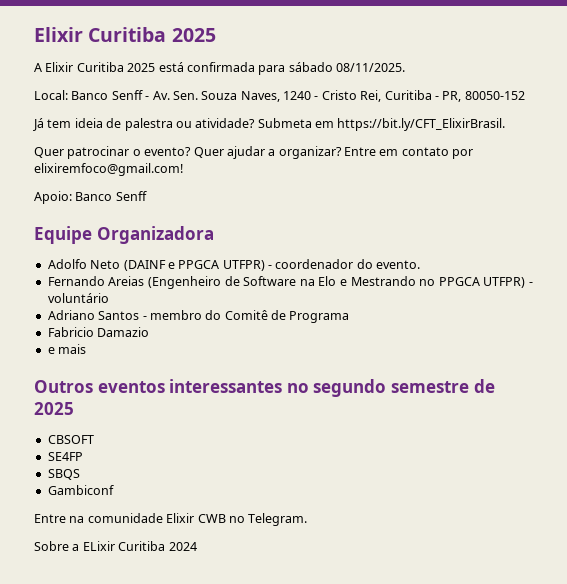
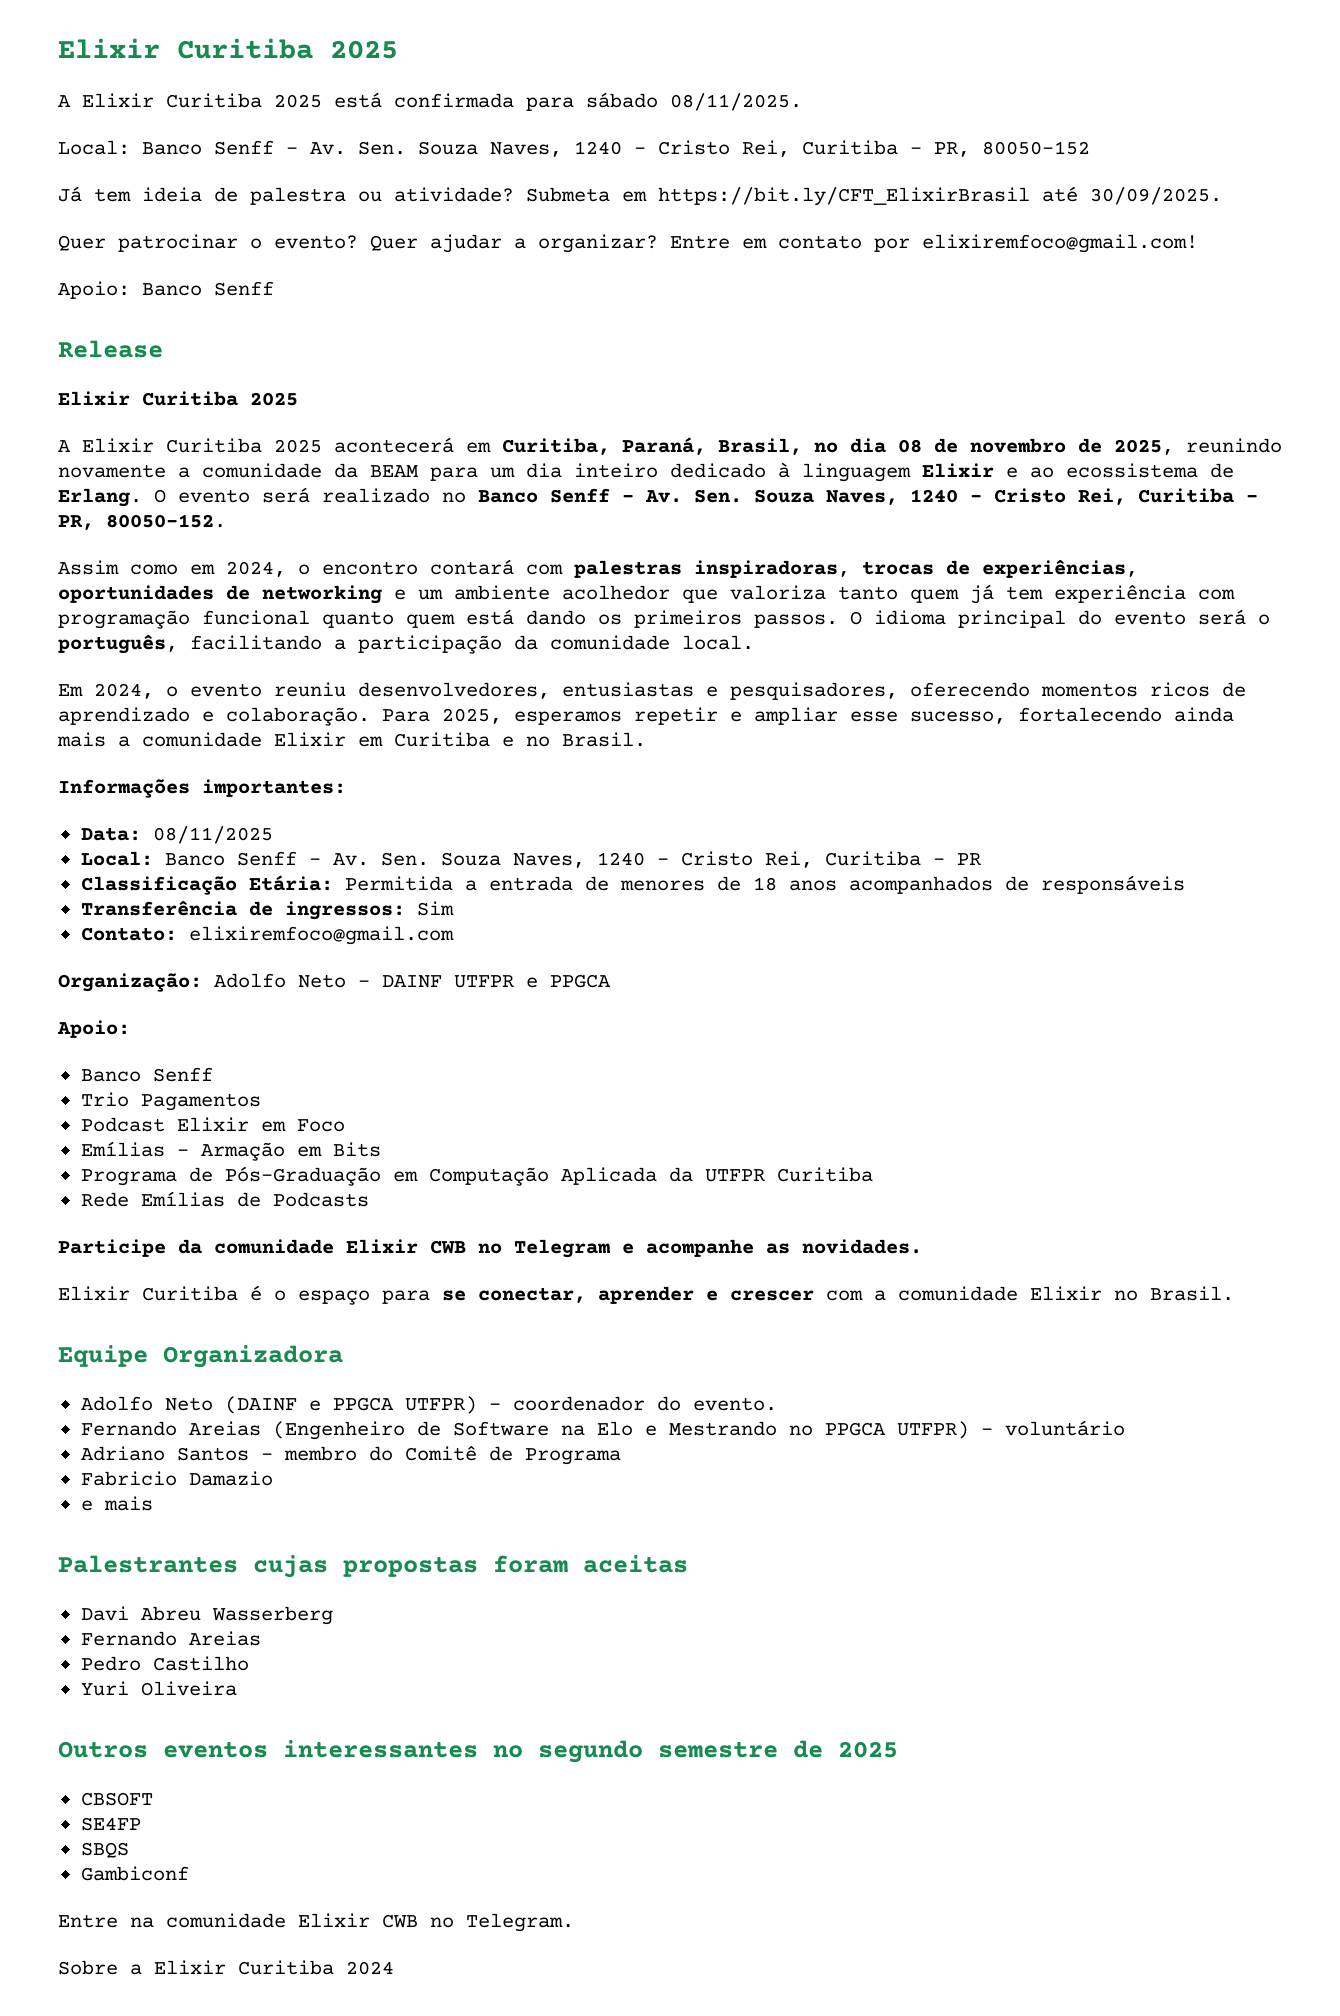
- Submeta em https://bit.ly/CFT_ElixirBrasil.
+ Submeta em https://bit.ly/CFT_ElixirBrasil até 30/09/2025.
+ Release
+ Elixir Curitiba 2025
+ A Elixir Curitiba 2025 acontecerá em Curitiba, Paraná, Brasil, no dia 08 de novembro de 2025, reunindo novamente a comunidade da BEAM para um dia inteiro dedicado à linguagem Elixir e ao ecossistema de Erlang. O evento será realizado no Banco Senff – Av. Sen. Souza Naves, 1240 – Cristo Rei, Curitiba – PR, 80050-152.
+ Assim como em 2024, o encontro contará com palestras inspiradoras, trocas de experiências, oportunidades de networking e um ambiente acolhedor que valoriza tanto quem já tem experiência com programação funcional quanto quem está dando os primeiros passos. O idioma principal do evento será o português, facilitando a participação da comunidade local.
+ Em 2024, o evento reuniu desenvolvedores, entusiastas e pesquisadores, oferecendo momentos ricos de aprendizado e colaboração. Para 2025, esperamos repetir e ampliar esse sucesso, fortalecendo ainda mais a comunidade Elixir em Curitiba e no Brasil.
+ Informações importantes:
+ Data: 08/11/2025
+ Local: Banco Senff – Av. Sen. Souza Naves, 1240 – Cristo Rei, Curitiba – PR
+ Classificação Etária: Permitida a entrada de menores de 18 anos acompanhados de responsáveis
+ Transferência de ingressos: Sim
+ Contato: elixiremfoco@gmail.com
+ Organização: Adolfo Neto – DAINF UTFPR e PPGCA
+ Apoio:
+ Banco Senff
+ Trio Pagamentos
+ Podcast Elixir em Foco
+ Emílias – Armação em Bits
+ Programa de Pós-Graduação em Computação Aplicada da UTFPR Curitiba
+ Rede Emílias de Podcasts
+ Participe da comunidade Elixir CWB no Telegram e acompanhe as novidades.
+ Elixir Curitiba é o espaço para se conectar, aprender e crescer com a comunidade Elixir no Brasil.
+ Palestrantes cujas propostas foram aceitas
+ Davi Abreu Wasserberg
+ Fernando Areias
+ Pedro Castilho
+ Yuri Oliveira
- Sobre a ELixir Curitiba 2024
+ Sobre a Elixir Curitiba 2024

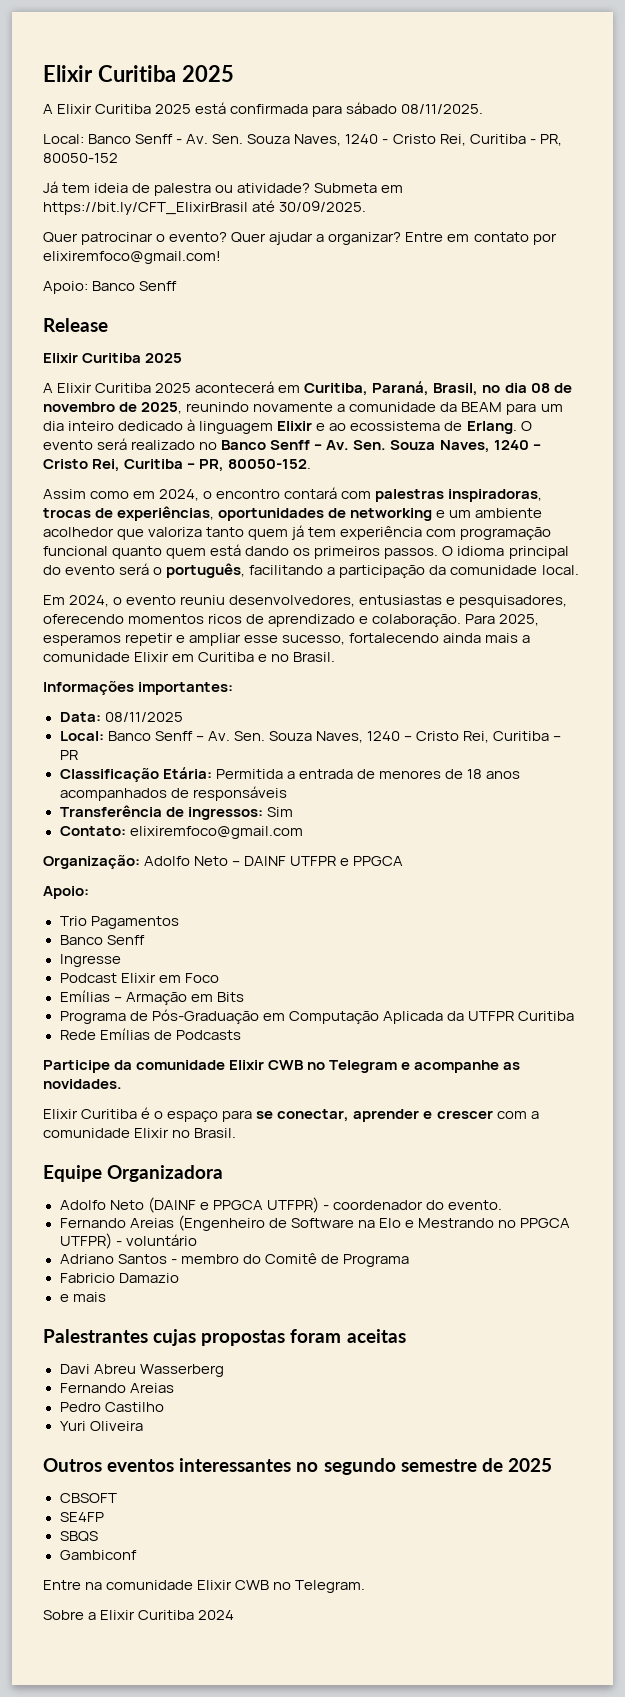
  Organização: Adolfo Neto – DAINF UTFPR e PPGCA
  Apoio:
+ Trio Pagamentos
  Banco Senff
- Trio Pagamentos
+ Ingresse

